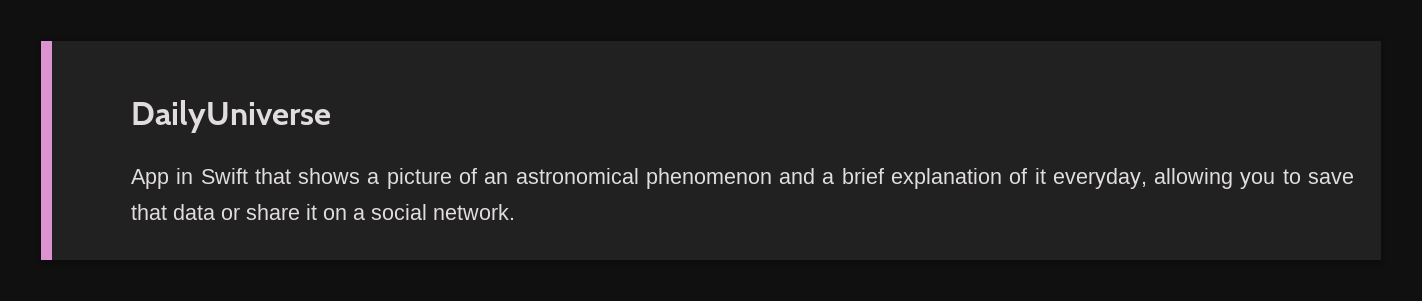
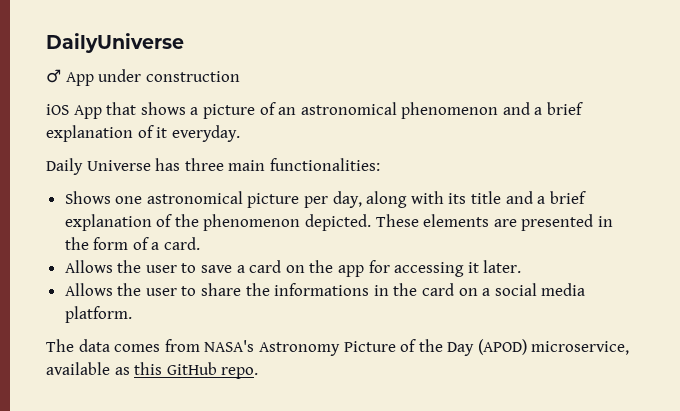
- App in Swift that shows a picture of an astronomical phenomenon and a brief explanation of it everyday, allowing you to save that data or share it on a social network.
+ ♂ App under construction
+ iOS App that shows a picture of an astronomical phenomenon and a brief explanation of it everyday.
+ Daily Universe has three main functionalities:
+ Shows one astronomical picture per day, along with its title and a brief explanation of the phenomenon depicted. These elements are presented in the form of a card.
+ Allows the user to save a card on the app for accessing it later.
+ Allows the user to share the informations in the card on a social media platform.
+ The data comes from NASA's Astronomy Picture of the Day (APOD) microservice, available as this GitHub repo.

